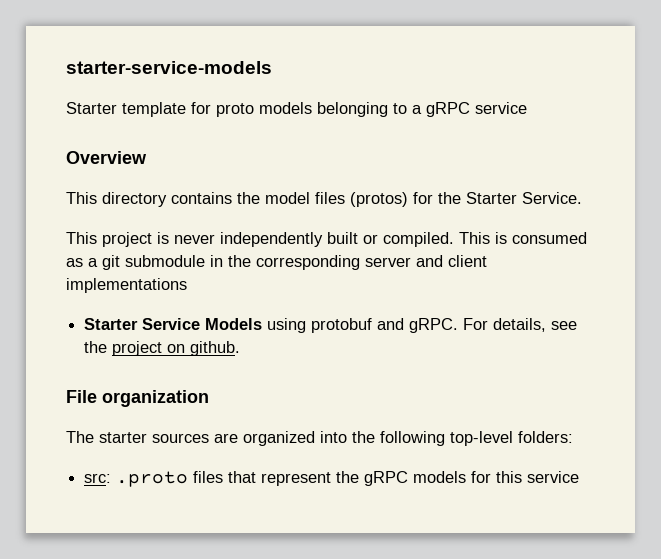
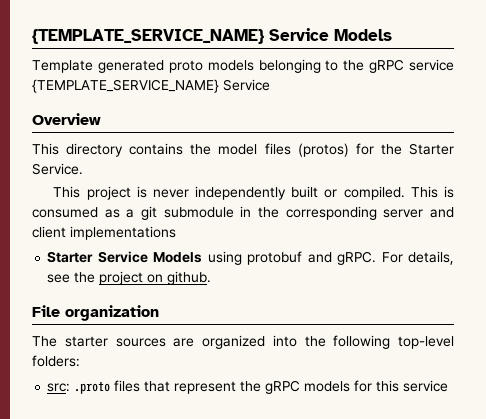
- starter-service-models
- Starter template for proto models belonging to a gRPC service
+ {TEMPLATE_SERVICE_NAME} Service Models
+ Template generated proto models belonging to the gRPC service {TEMPLATE_SERVICE_NAME} Service

